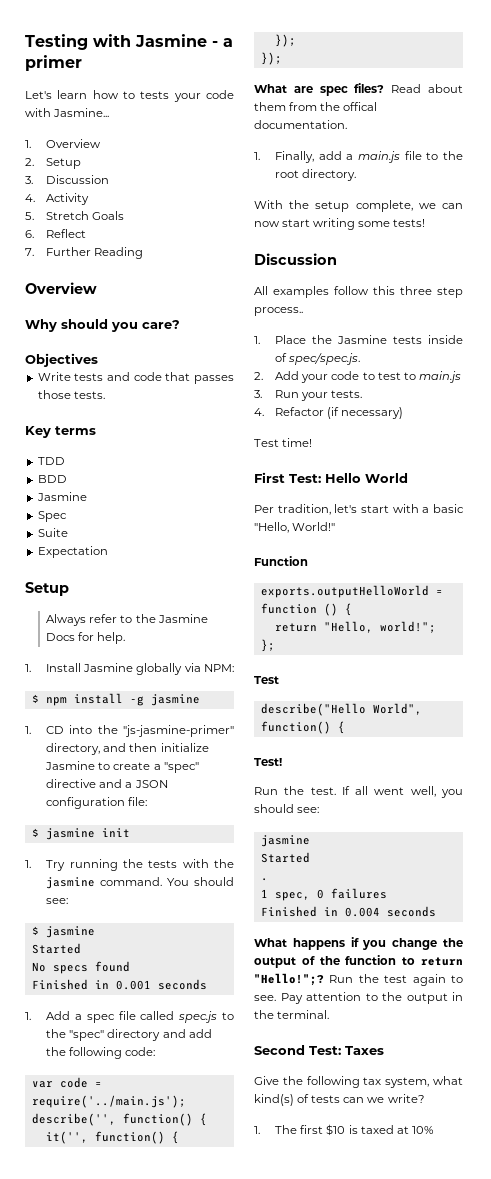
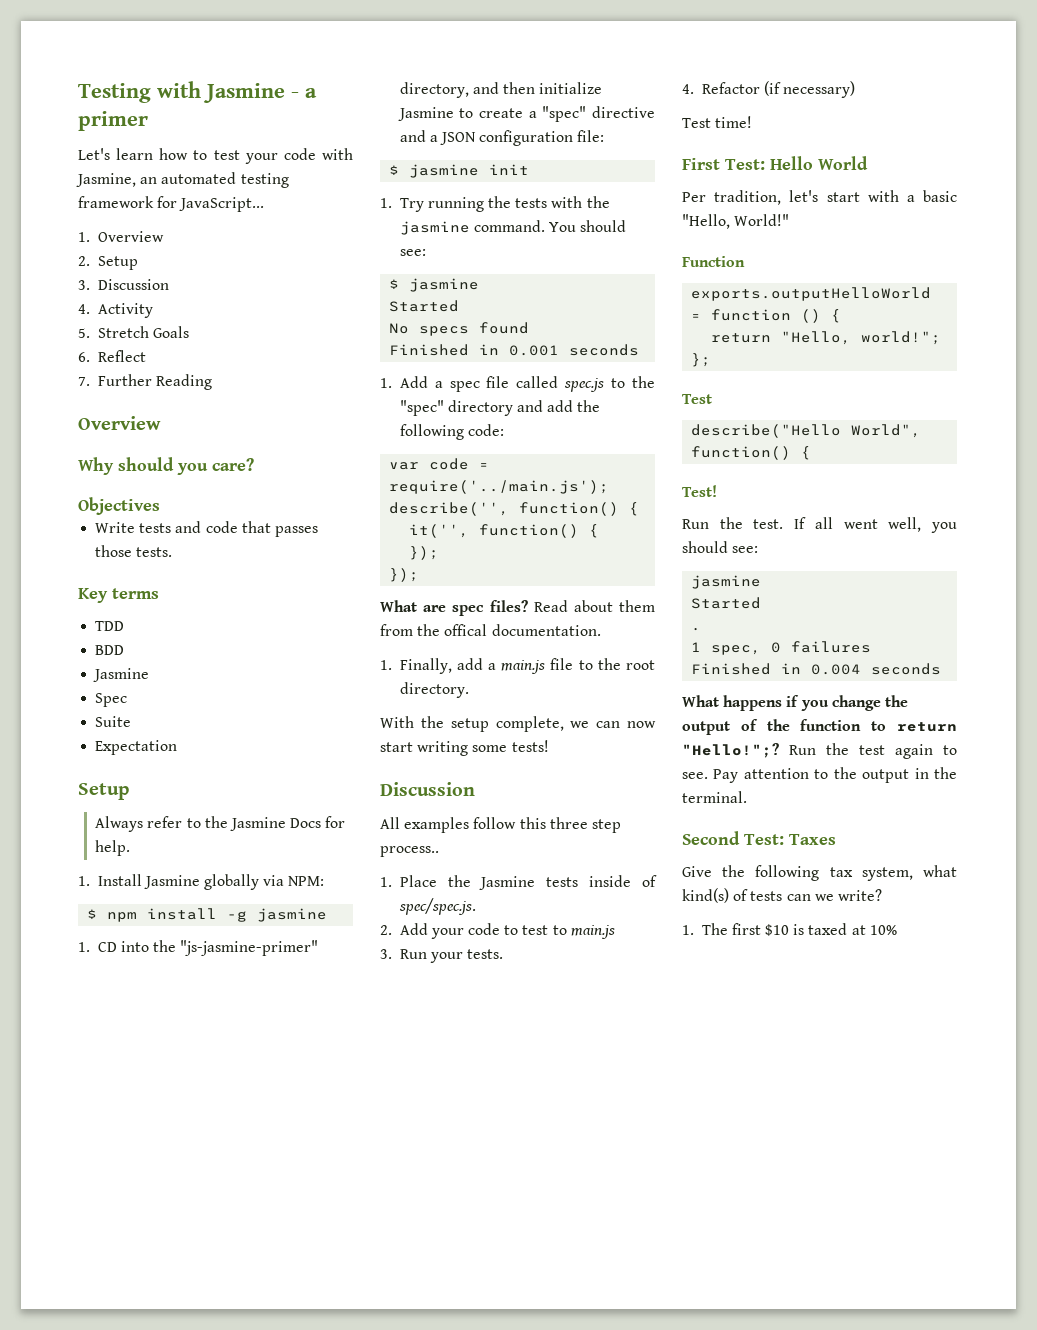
- Let's learn how to tests your code with Jasmine...
+ Let's learn how to test your code with Jasmine, an automated testing framework for JavaScript...

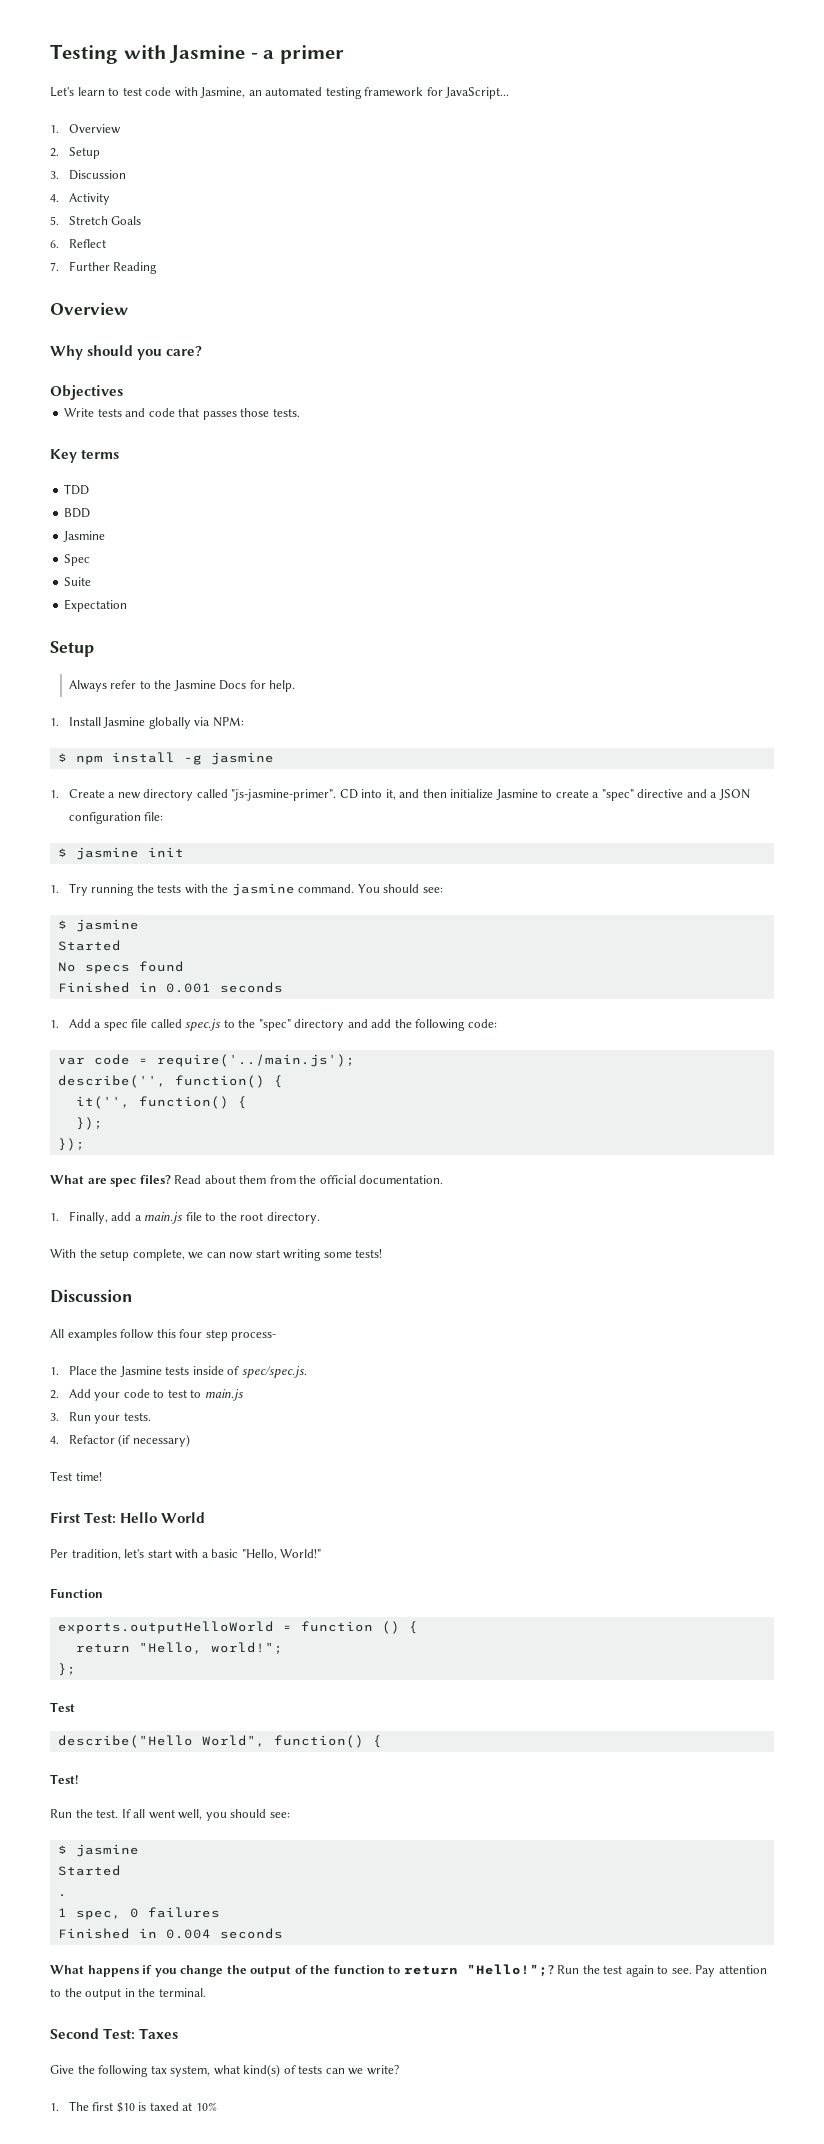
- Let's learn how to test your code with Jasmine, an automated testing framework for JavaScript...
+ Let's learn to test code with Jasmine, an automated testing framework for JavaScript...
- 1. CD into the "js-jasmine-primer" directory, and then initialize Jasmine to create a "spec" directive and a JSON configuration file:
+ 1. Create a new directory called "js-jasmine-primer". CD into it, and then initialize Jasmine to create a "spec" directive and a JSON configuration file:
- Read about them from the offical documentation.
+ Read about them from the official documentation.
- All examples follow this three step process..
+ All examples follow this four step process-
  If all went well, you should see:
- jasmine
+ $ jasmine

